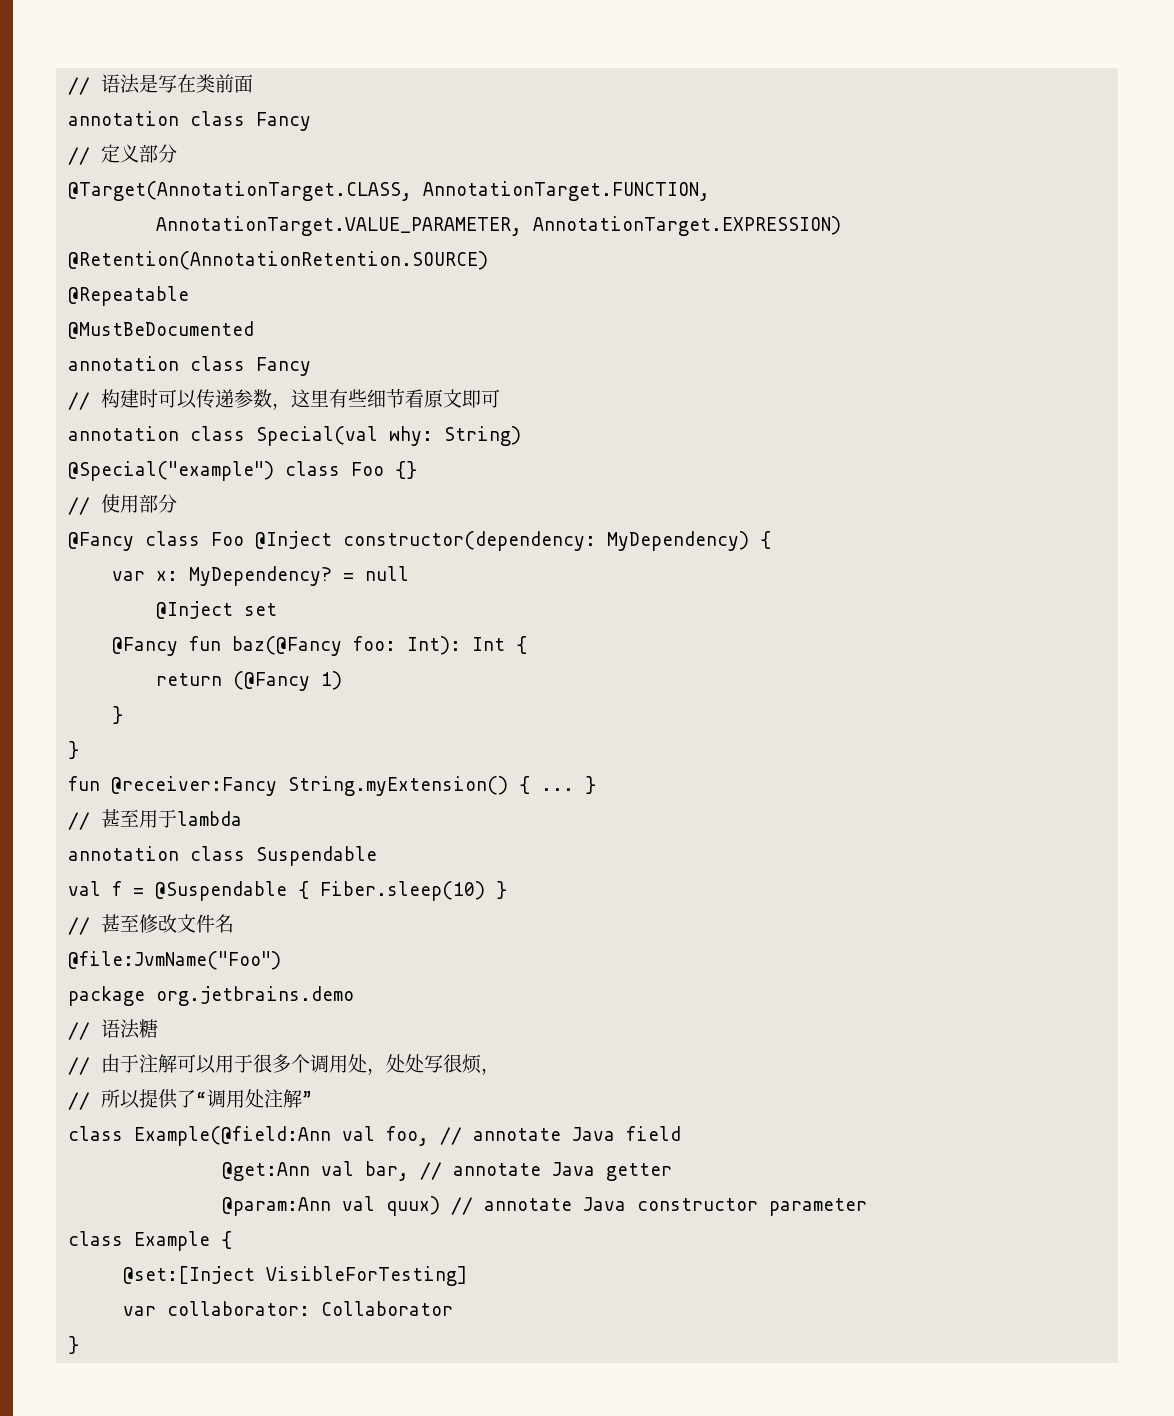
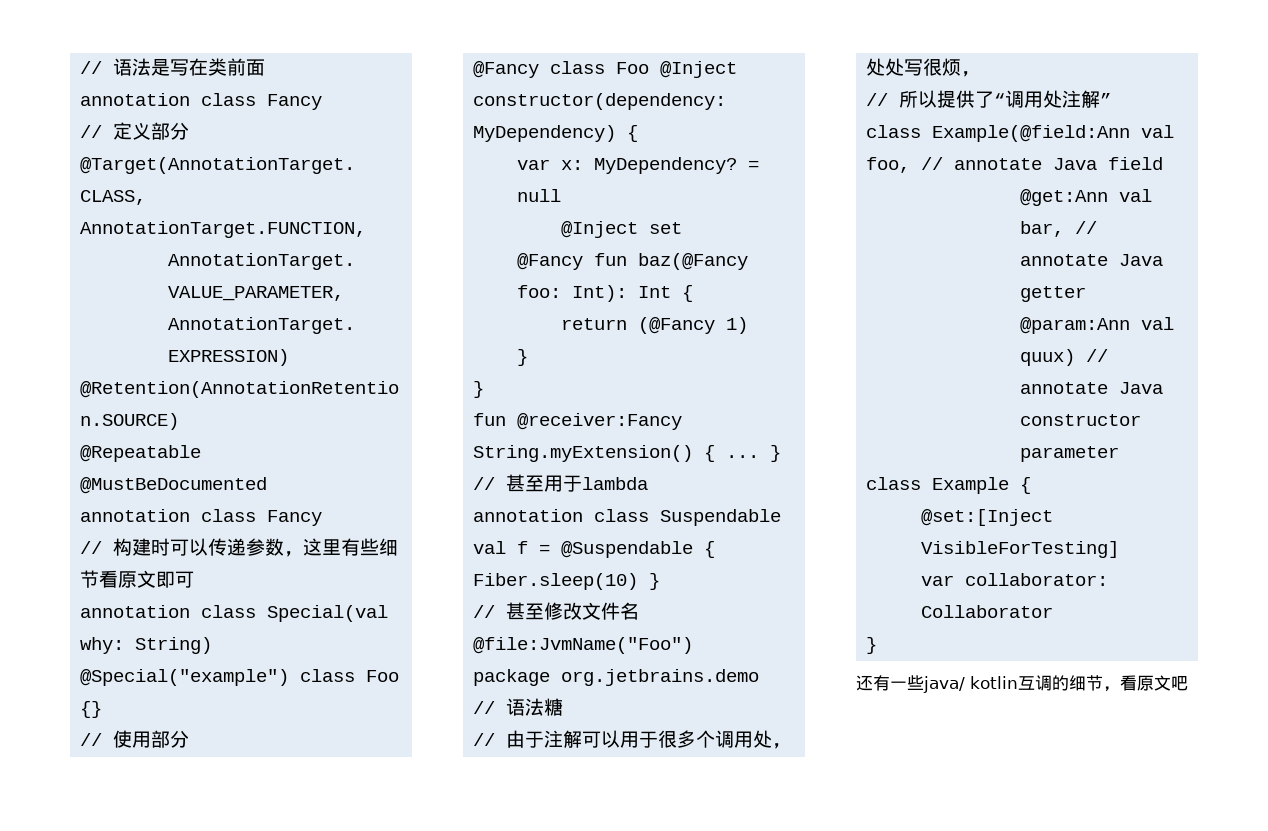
+ 还有一些java/ kotlin互调的细节，看原文吧

